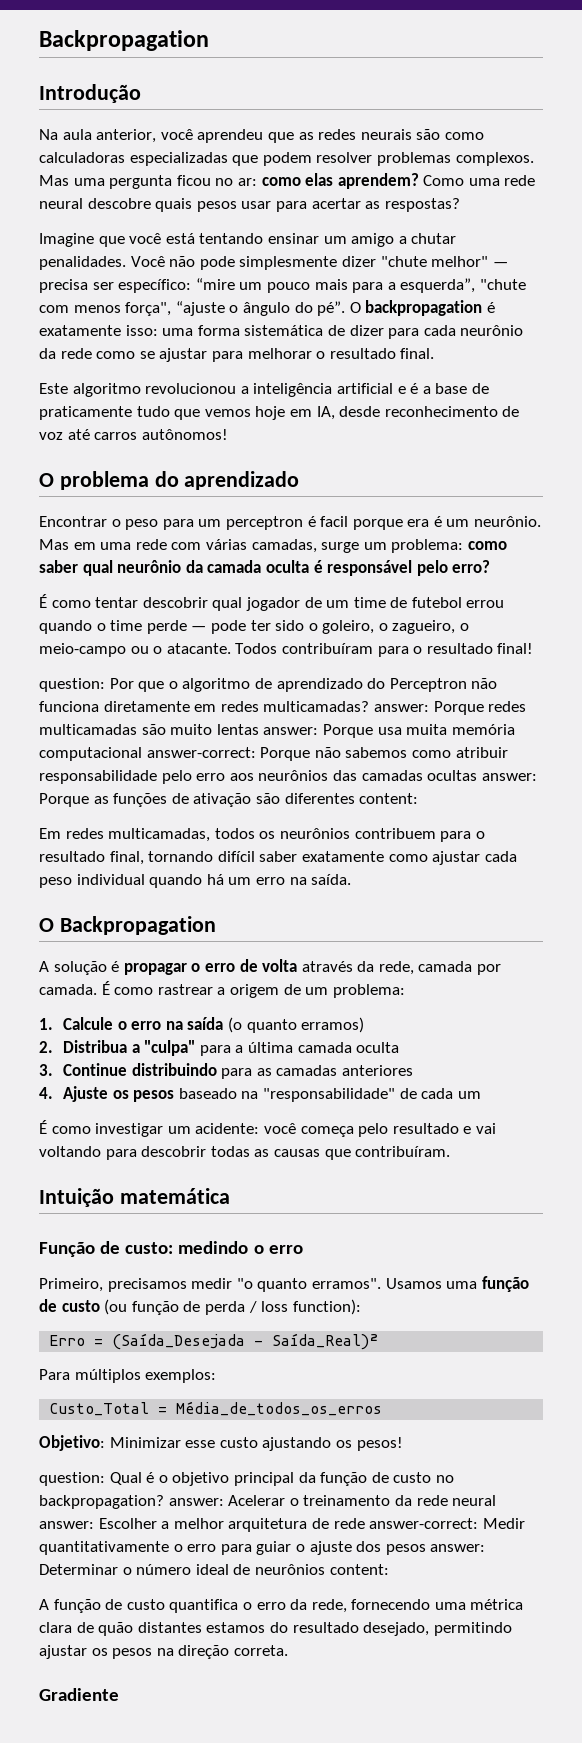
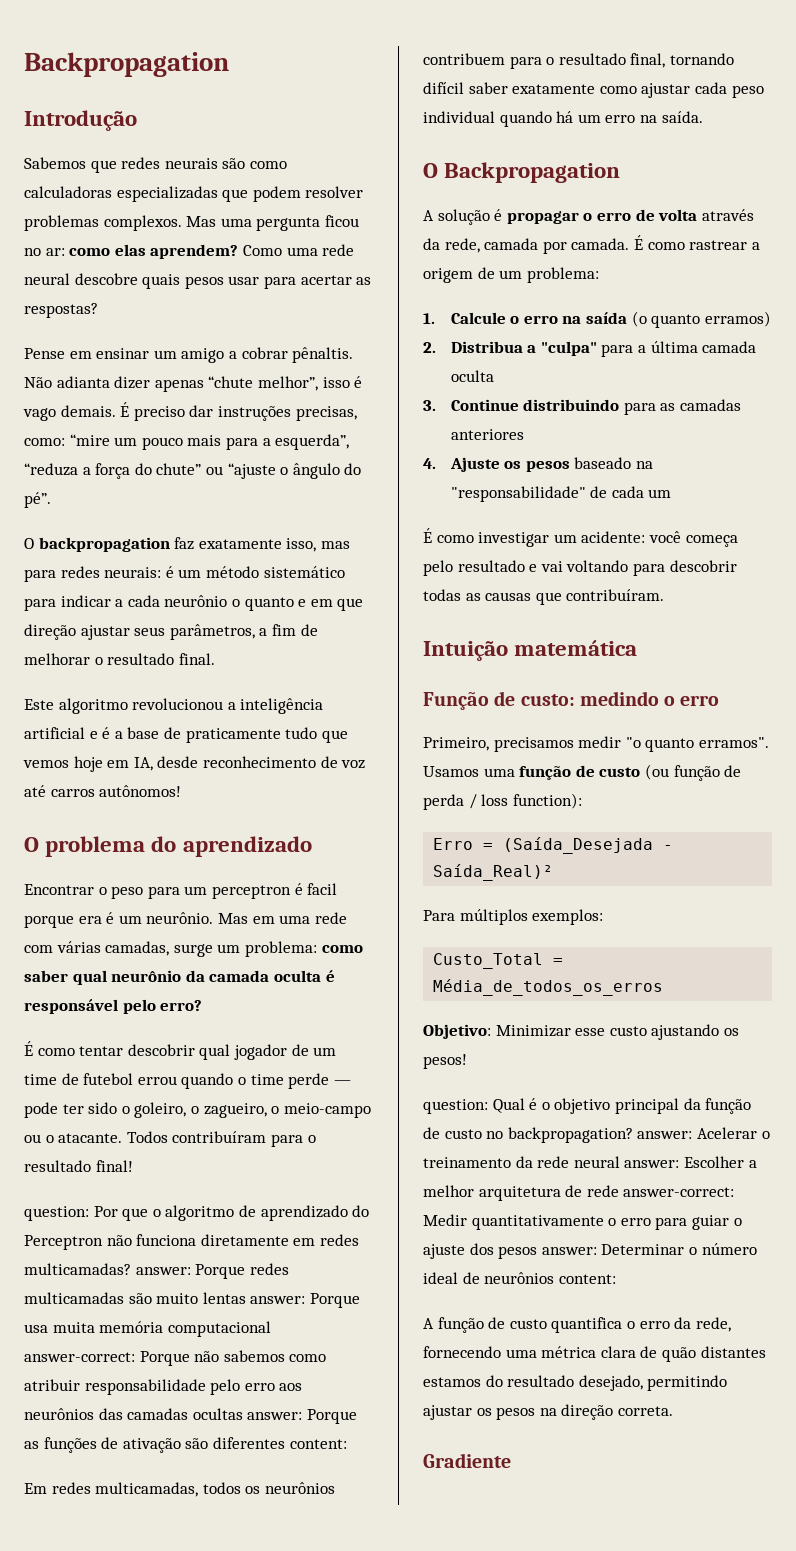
- Na aula anterior, você aprendeu que as redes neurais são como calculadoras especializadas que podem resolver problemas complexos.
+ Sabemos que redes neurais são como calculadoras especializadas que podem resolver problemas complexos.
- Imagine que você está tentando ensinar um amigo a chutar penalidades. Você não pode simplesmente dizer "chute melhor" — precisa ser específico: “mire um pouco mais para a esquerda”, "chute com menos força", “ajuste o ângulo do pé”. O backpropagation é exatamente isso: uma forma sistemática de dizer para cada neurônio da rede como se ajustar para melhorar o resultado final.
+ Pense em ensinar um amigo a cobrar pênaltis. Não adianta dizer apenas “chute melhor”, isso é vago demais. É preciso dar instruções precisas, como: “mire um pouco mais para a esquerda”, “reduza a força do chute” ou “ajuste o ângulo do pé”.
+ O backpropagation faz exatamente isso, mas para redes neurais: é um método sistemático para indicar a cada neurônio o quanto e em que direção ajustar seus parâmetros, a fim de melhorar o resultado final.

